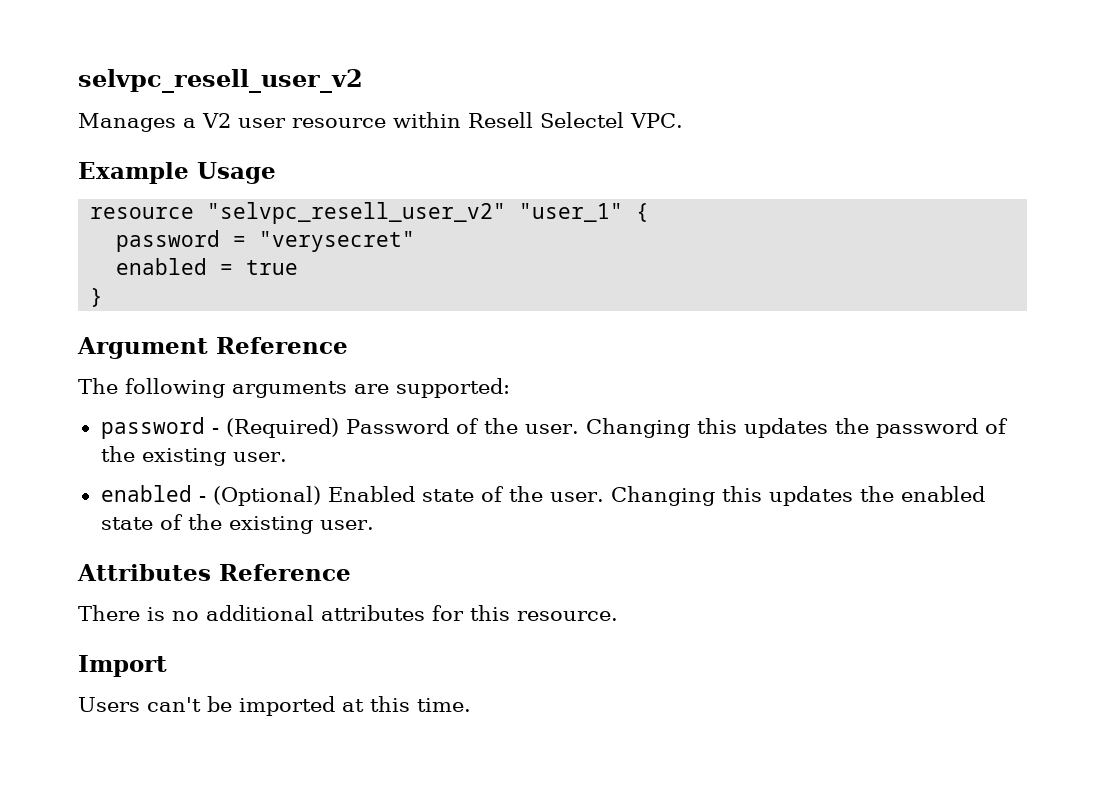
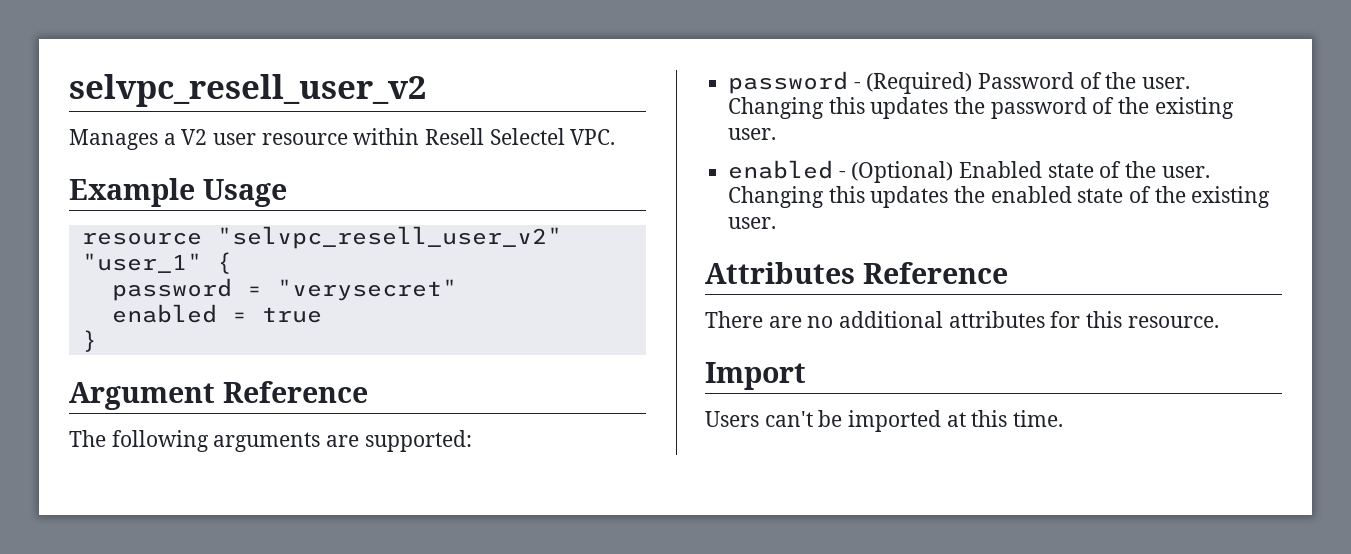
- There is no additional attributes for this resource.
+ There are no additional attributes for this resource.

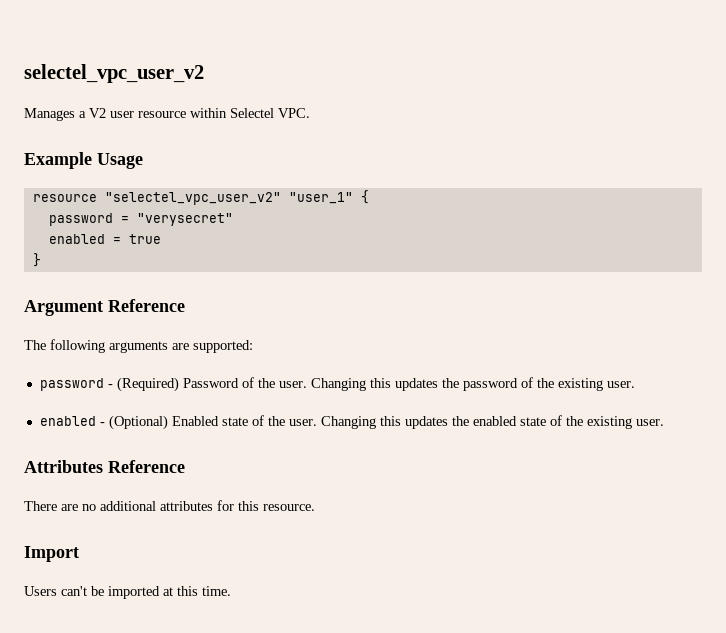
- selvpc_resell_user_v2
+ selectel_vpc_user_v2
- Manages a V2 user resource within Resell Selectel VPC.
+ Manages a V2 user resource within Selectel VPC.
- resource "selvpc_resell_user_v2" "user_1" {
+ resource "selectel_vpc_user_v2" "user_1" {

